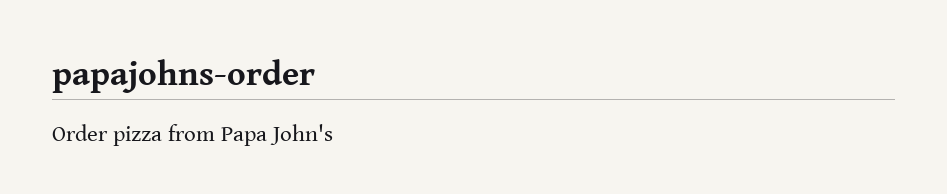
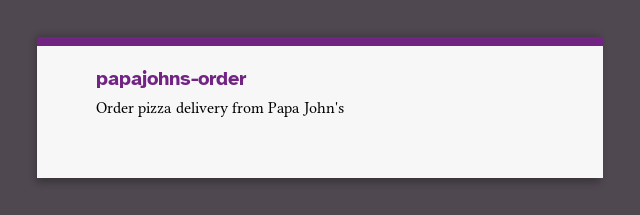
- Order pizza from Papa John's
+ Order pizza delivery from Papa John's

